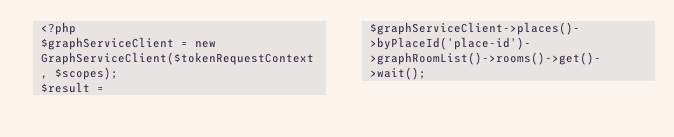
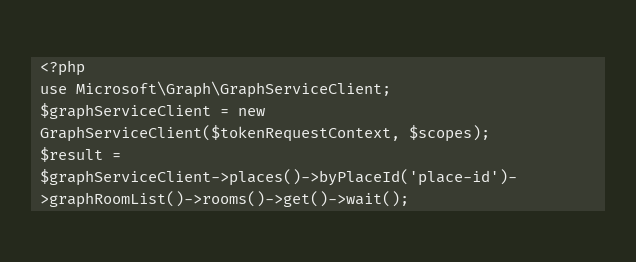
+ use Microsoft\Graph\GraphServiceClient;

